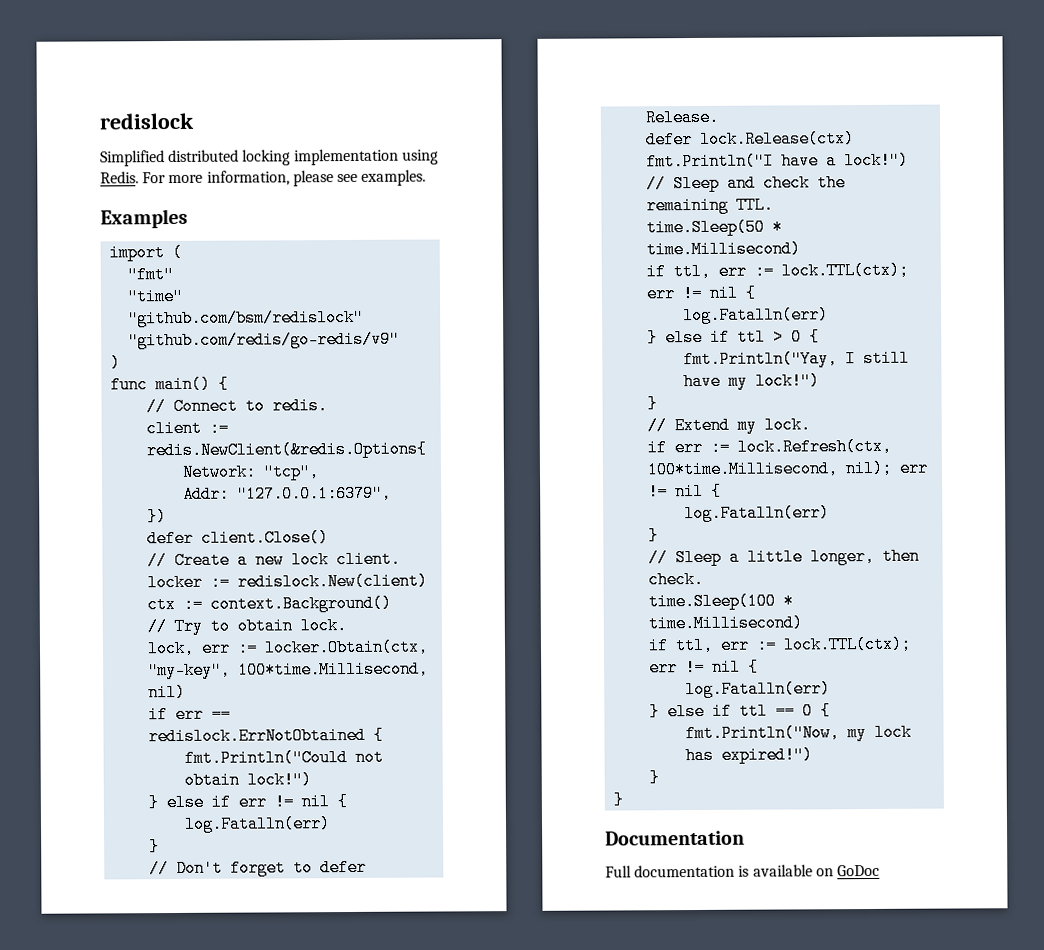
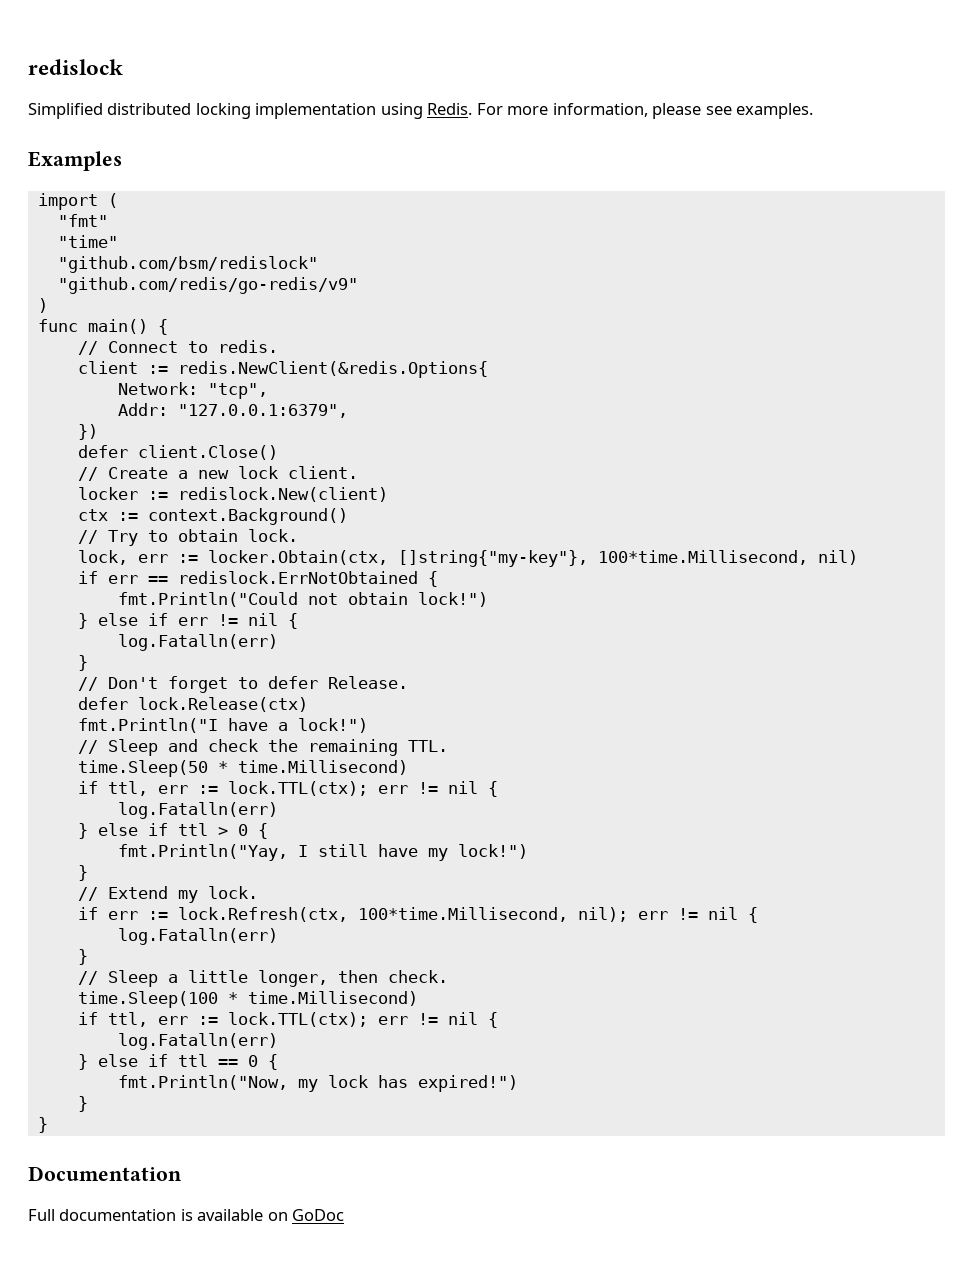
- lock, err := locker.Obtain(ctx, "my-key", 100*time.Millisecond, nil)
+ lock, err := locker.Obtain(ctx, []string{"my-key"}, 100*time.Millisecond, nil)

